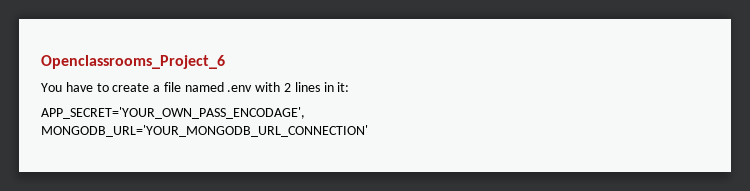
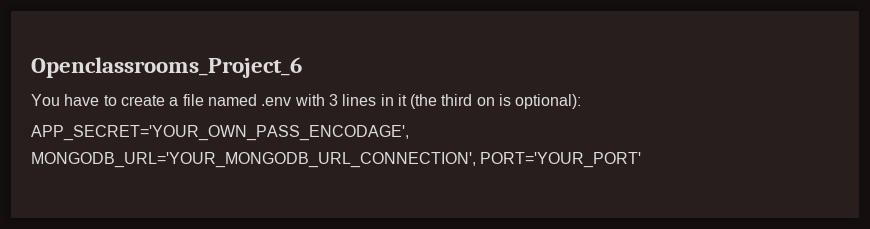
- You have to create a file named .env with 2 lines in it:
+ You have to create a file named .env with 3 lines in it (the third on is optional):
- MONGODB_URL='YOUR_MONGODB_URL_CONNECTION'
+ MONGODB_URL='YOUR_MONGODB_URL_CONNECTION', PORT='YOUR_PORT'

